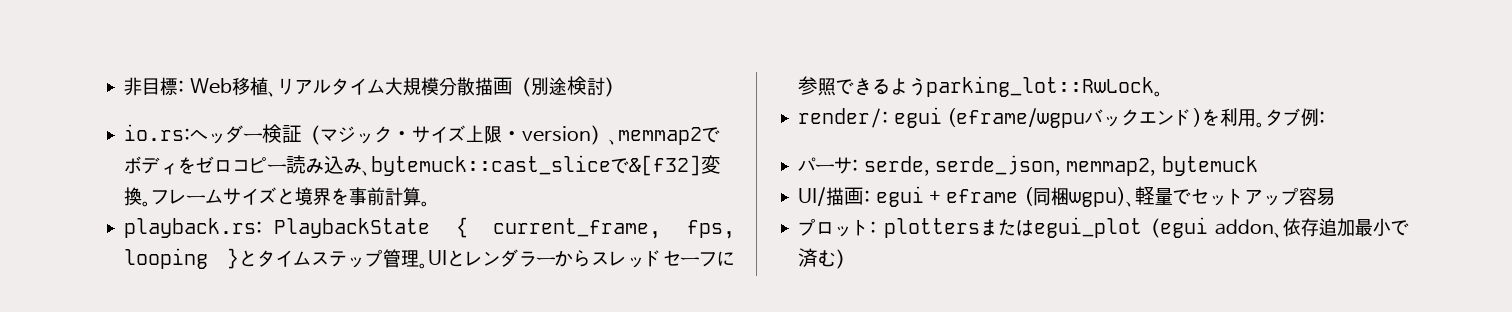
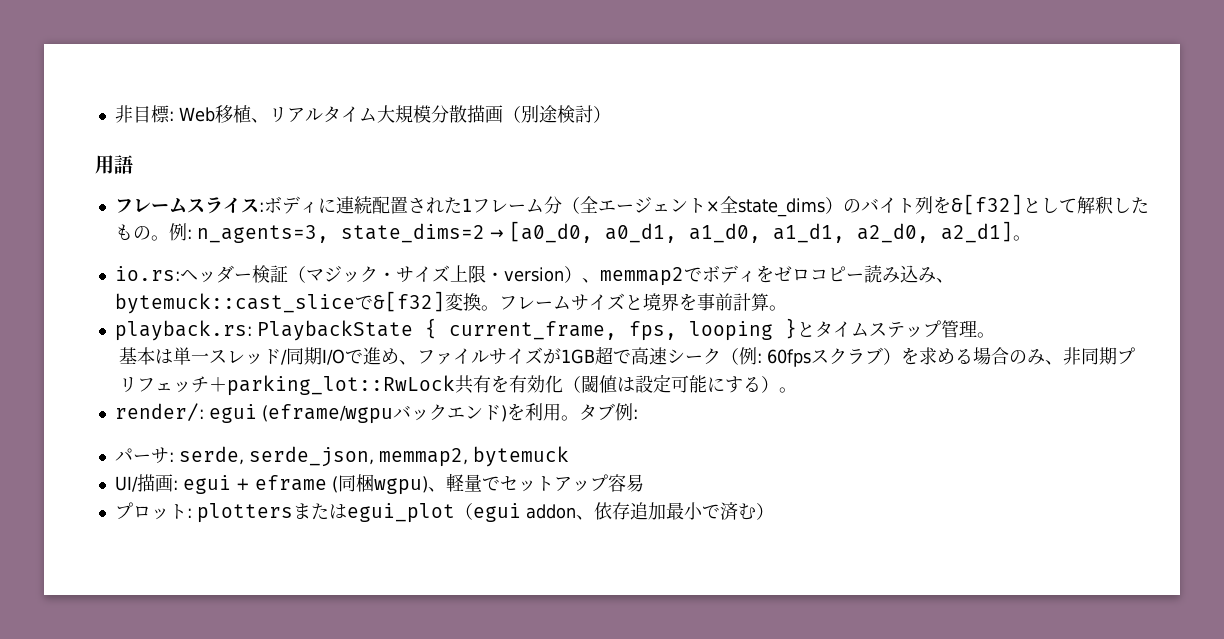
+ 用語
+ フレームスライス:ボディに連続配置された1フレーム分（全エージェント×全state_dims）のバイト列を&[f32]として解釈したもの。例: n_agents=3, state_dims=2 → [a0_d0, a0_d1, a1_d0, a1_d1, a2_d0, a2_d1]。
- playback.rs: PlaybackState { current_frame, fps, looping }とタイムステップ管理。UIとレンダラーからスレッドセーフに参照できるようparking_lot::RwLock。
+ playback.rs: PlaybackState { current_frame, fps, looping }とタイムステップ管理。
+ 基本は単一スレッド/同期I/Oで進め、ファイルサイズが1GB超で高速シーク（例: 60fpsスクラブ）を求める場合のみ、非同期プリフェッチ＋parking_lot::RwLock共有を有効化（閾値は設定可能にする）。

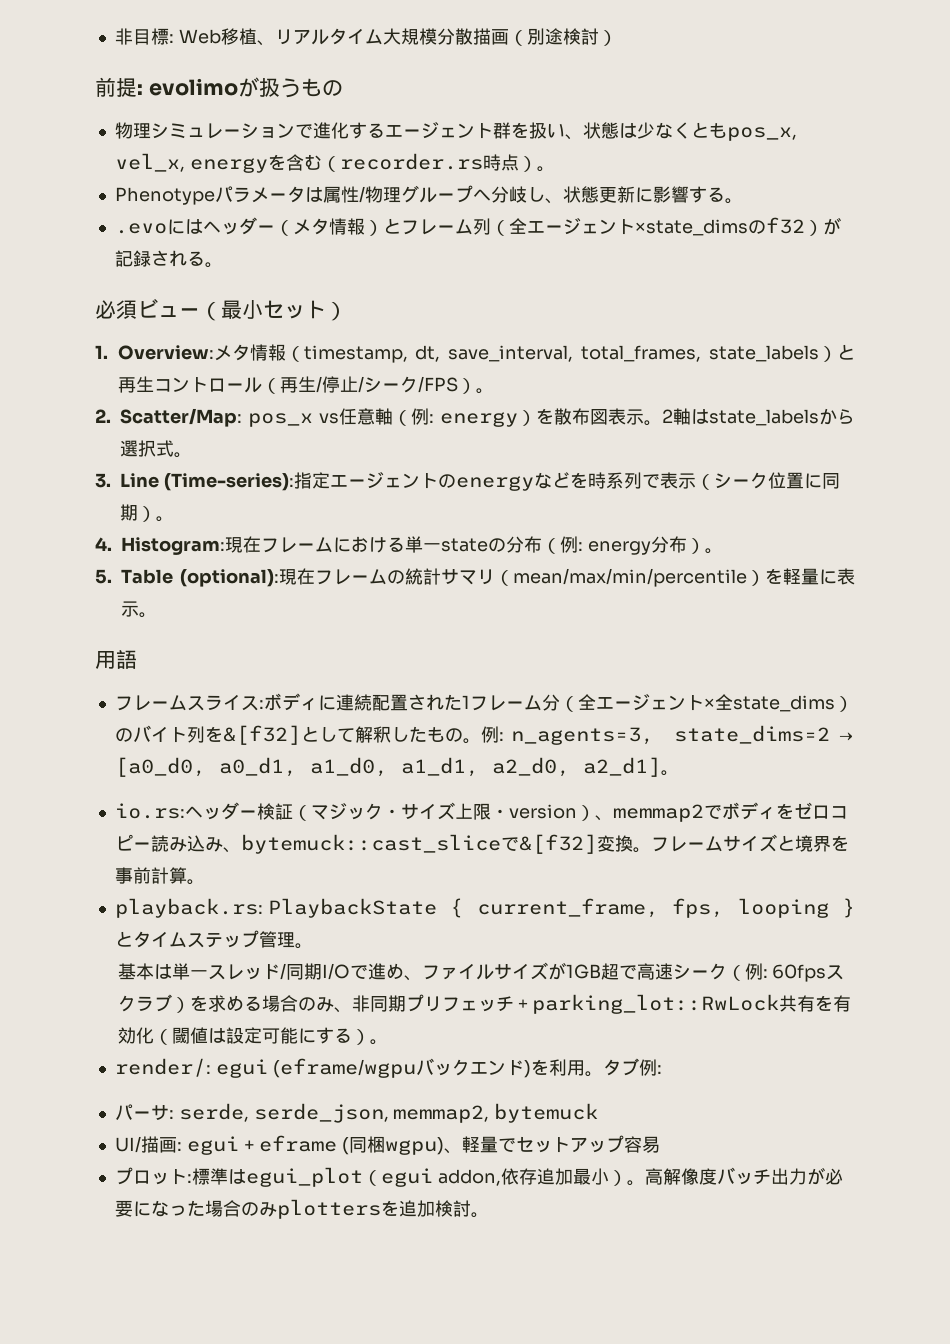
+ 前提: evolimoが扱うもの
+ 物理シミュレーションで進化するエージェント群を扱い、状態は少なくともpos_x, vel_x, energyを含む（recorder.rs時点）。
+ Phenotypeパラメータは属性/物理グループへ分岐し、状態更新に影響する。
+ .evoにはヘッダー（メタ情報）とフレーム列（全エージェント×state_dimsのf32）が記録される。
+ 必須ビュー（最小セット）
+ 1. Overview:メタ情報（timestamp, dt, save_interval, total_frames, state_labels）と再生コントロール（再生/停止/シーク/FPS）。
+ 2. Scatter/Map: pos_x vs任意軸（例: energy）を散布図表示。2軸はstate_labelsから選択式。
+ 3. Line (Time-series):指定エージェントのenergyなどを時系列で表示（シーク位置に同期）。
+ 4. Histogram:現在フレームにおける単一stateの分布（例: energy分布）。
+ 5. Table (optional):現在フレームの統計サマリ（mean/max/min/percentile）を軽量に表示。
- プロット: plottersまたはegui_plot（egui addon、依存追加最小で済む）
+ プロット:標準はegui_plot（egui addon,依存追加最小）。高解像度バッチ出力が必要になった場合のみplottersを追加検討。

